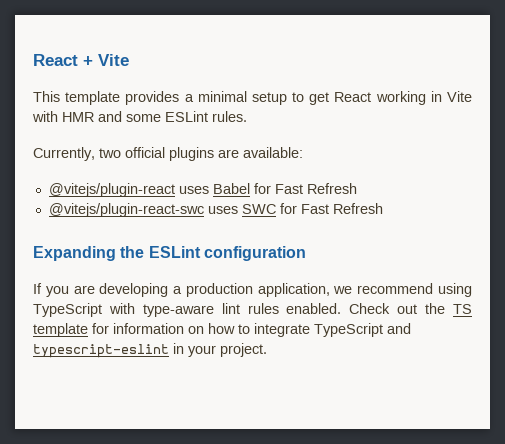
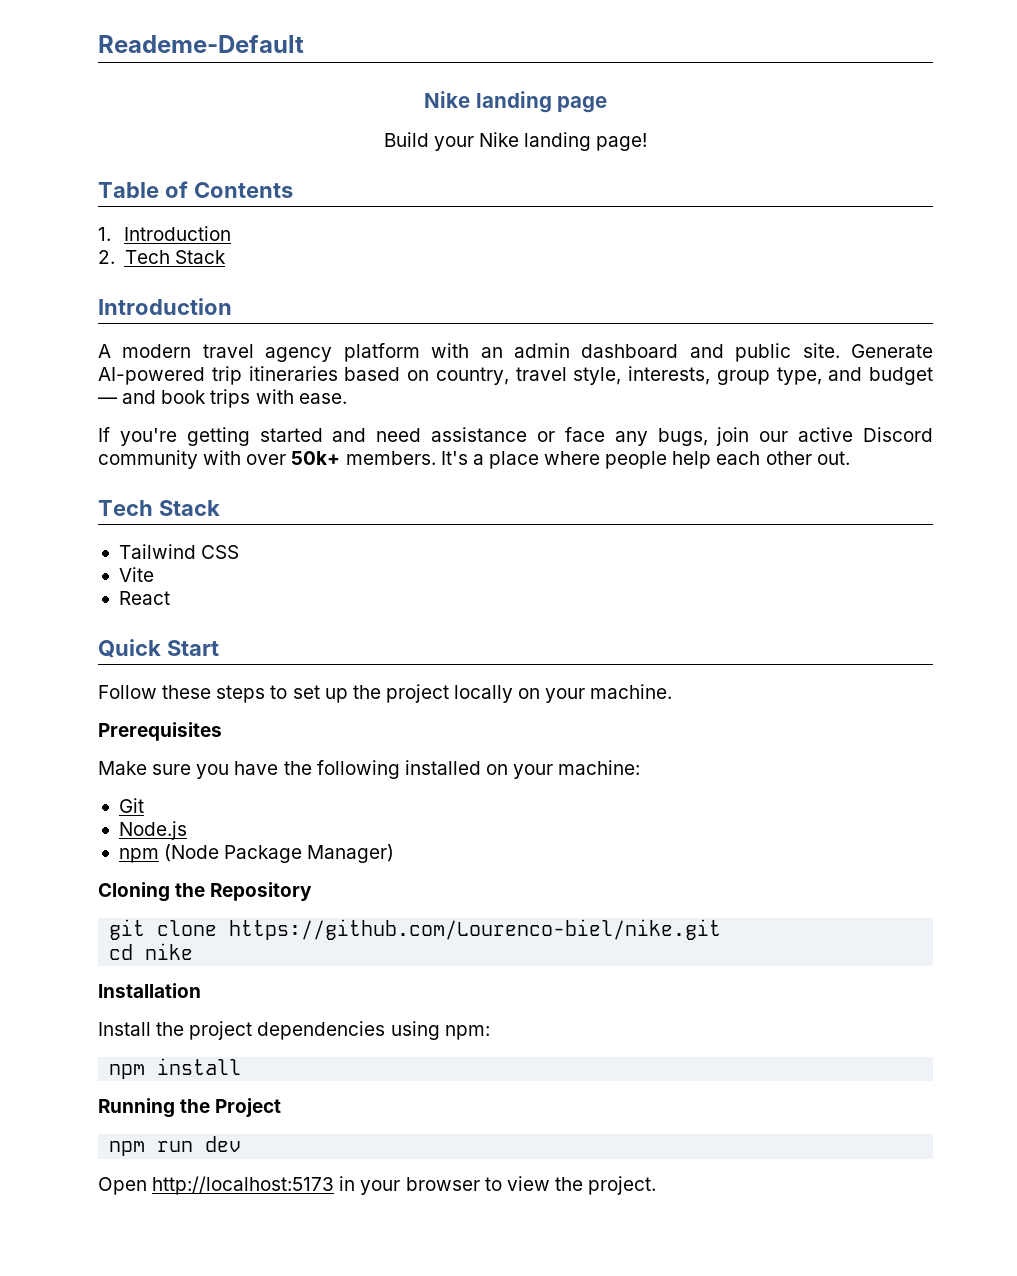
- React + Vite
- This template provides a minimal setup to get React working in Vite with HMR and some ESLint rules.
- Currently, two official plugins are available:
- @vitejs/plugin-react uses Babel for Fast Refresh
- @vitejs/plugin-react-swc uses SWC for Fast Refresh
- Expanding the ESLint configuration
- If you are developing a production application, we recommend using TypeScript with type-aware lint rules enabled. Check out the TS template for information on how to integrate TypeScript and typescript-eslint in your project.
+ Reademe-Default
+ Nike landing page
+ Build your Nike landing page!
+ Table of Contents
+ 1. Introduction
+ 2. Tech Stack
+ Introduction
+ A modern travel agency platform with an admin dashboard and public site. Generate AI-powered trip itineraries based on country, travel style, interests, group type, and budget — and book trips with ease.
+ If you're getting started and need assistance or face any bugs, join our active Discord community with over 50k+ members. It's a place where people help each other out.
+ Tech Stack
+ Tailwind CSS
+ Vite
+ React
+ Quick Start
+ Follow these steps to set up the project locally on your machine.
+ Prerequisites
+ Make sure you have the following installed on your machine:
+ Git
+ Node.js
+ npm (Node Package Manager)
+ Cloning the Repository
+ git clone https://github.com/Lourenco-biel/nike.git
+ cd nike
+ Installation
+ Install the project dependencies using npm:
+ npm install
+ Running the Project
+ npm run dev
+ Open http://localhost:5173 in your browser to view the project.

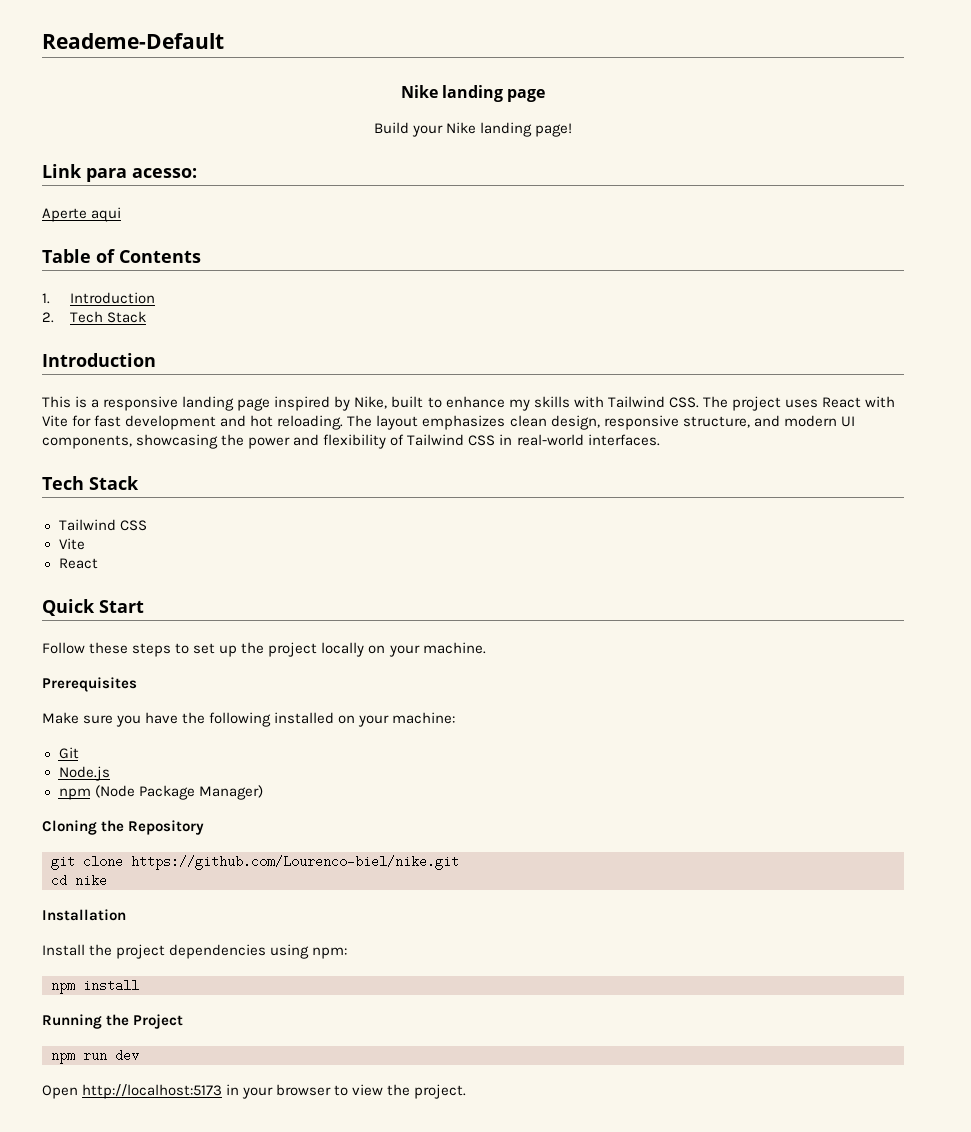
+ Link para acesso:
+ Aperte aqui
- A modern travel agency platform with an admin dashboard and public site. Generate AI-powered trip itineraries based on country, travel style, interests, group type, and budget — and book trips with ease.
- If you're getting started and need assistance or face any bugs, join our active Discord community with over 50k+ members. It's a place where people help each other out.
+ This is a responsive landing page inspired by Nike, built to enhance my skills with Tailwind CSS. The project uses React with Vite for fast development and hot reloading. The layout emphasizes clean design, responsive structure, and modern UI components, showcasing the power and flexibility of Tailwind CSS in real-world interfaces.

